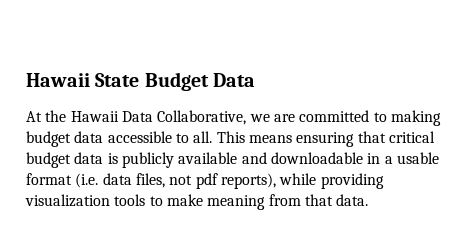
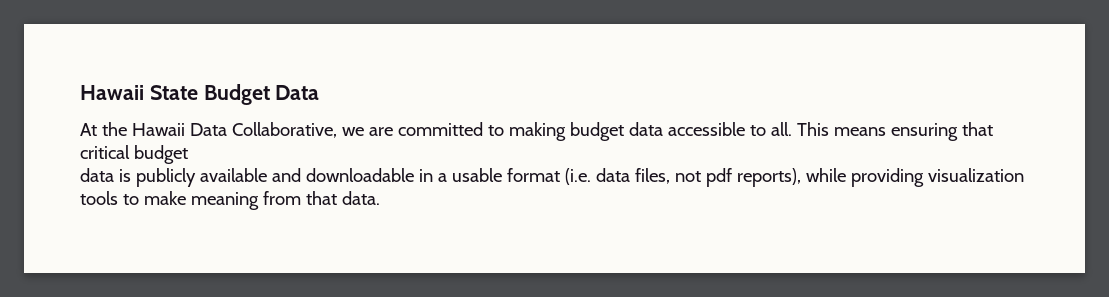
- This means ensuring that critical budget data is publicly available and downloadable in a usable format (i.e. data files, not pdf reports), while providing visualization tools to make meaning from that data.
+ This means ensuring that critical budget
+ data is publicly available and downloadable in a usable format (i.e. data files, not pdf reports), while providing visualization tools to make meaning from that data.

